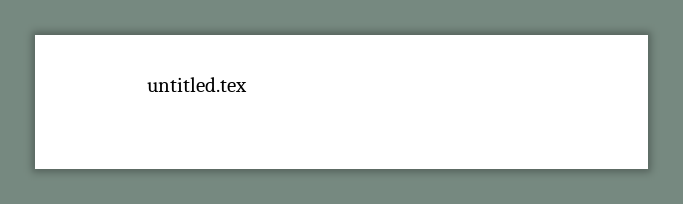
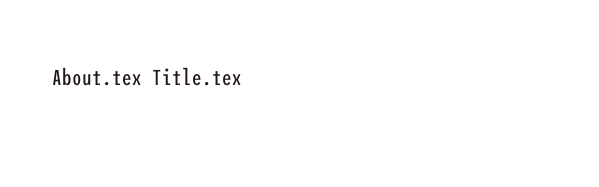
- untitled.tex
+ About.tex Title.tex

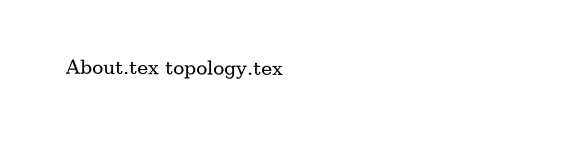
- About.tex Title.tex
+ About.tex topology.tex

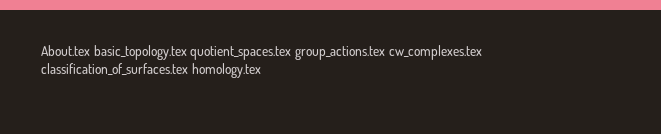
- About.tex topology.tex
+ About.tex basic_topology.tex quotient_spaces.tex group_actions.tex cw_complexes.tex classification_of_surfaces.tex homology.tex

